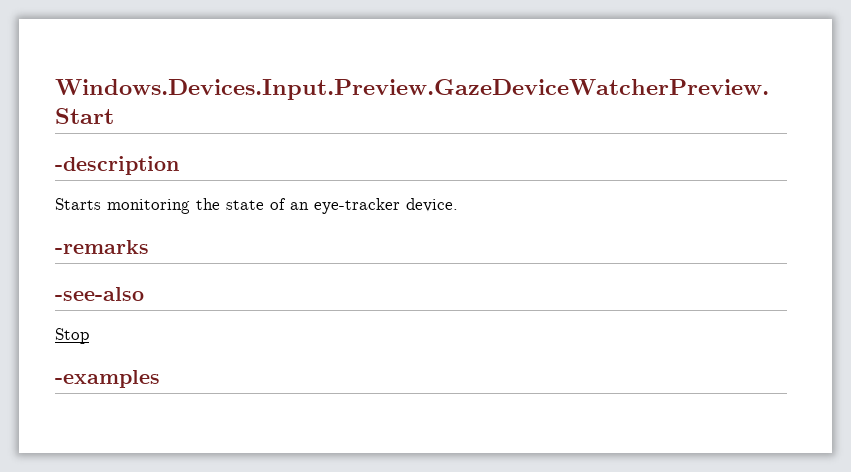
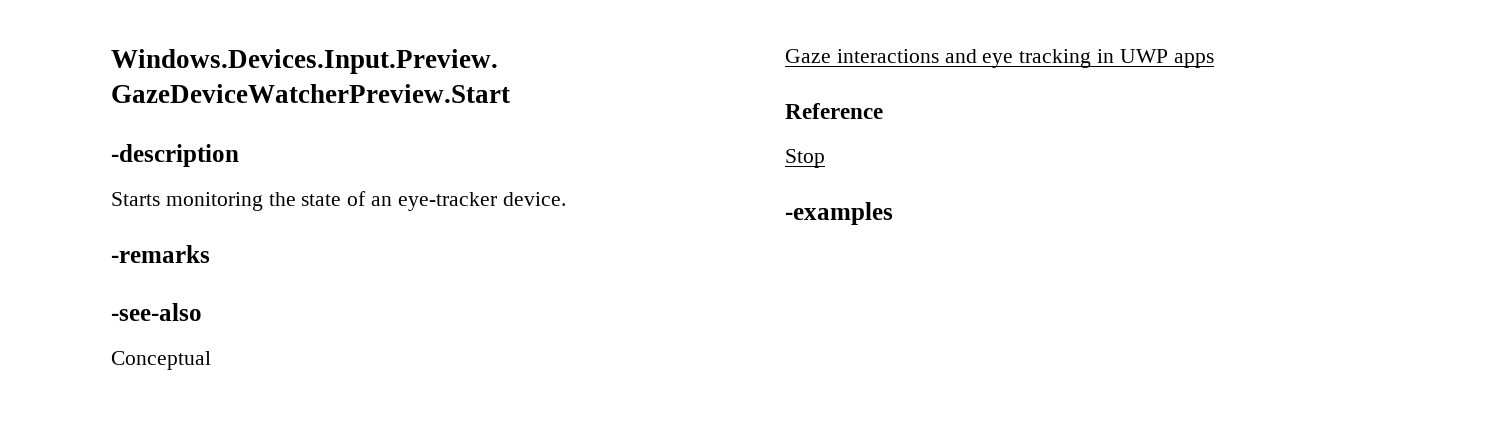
+ Conceptual
+ Gaze interactions and eye tracking in UWP apps
+ Reference

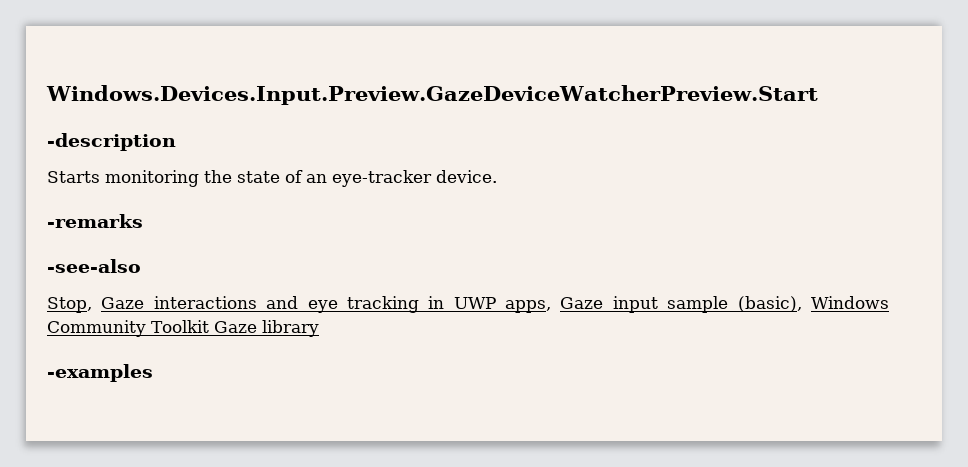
- Conceptual
- Gaze interactions and eye tracking in UWP apps
- Reference
- Stop
+ Stop, Gaze interactions and eye tracking in UWP apps, Gaze input sample (basic), Windows Community Toolkit Gaze library

